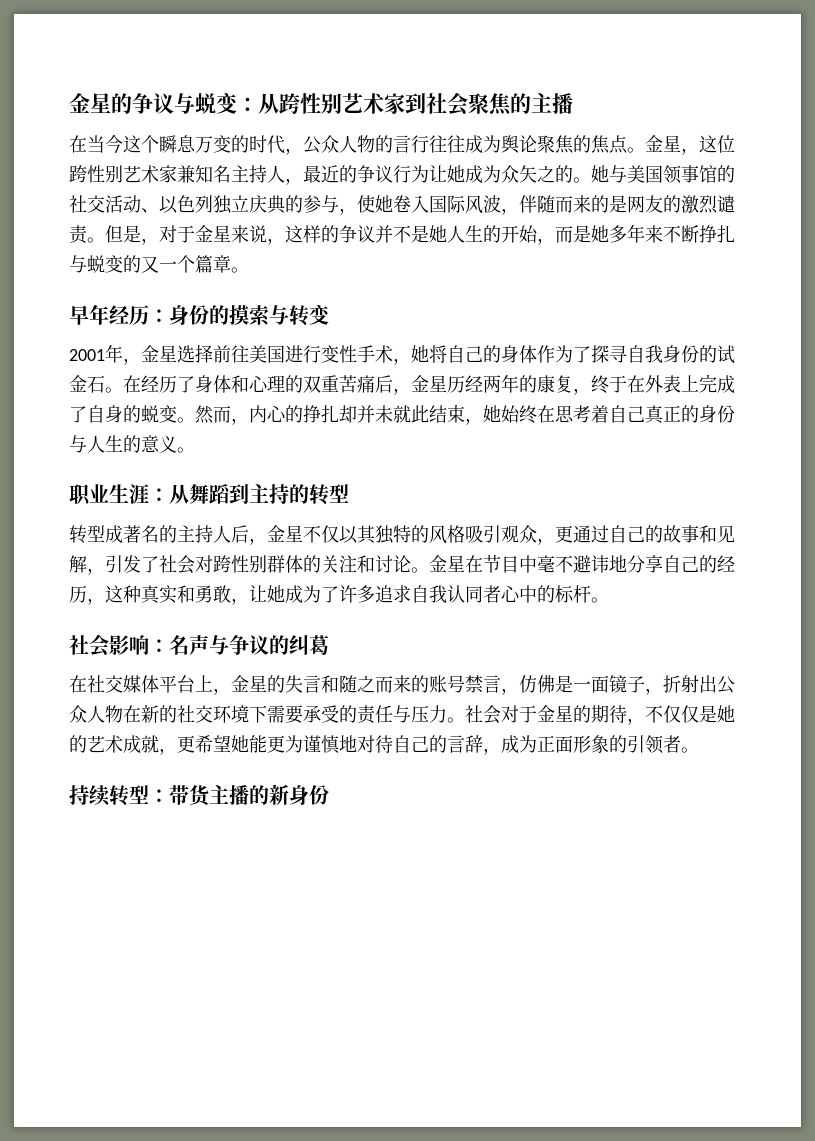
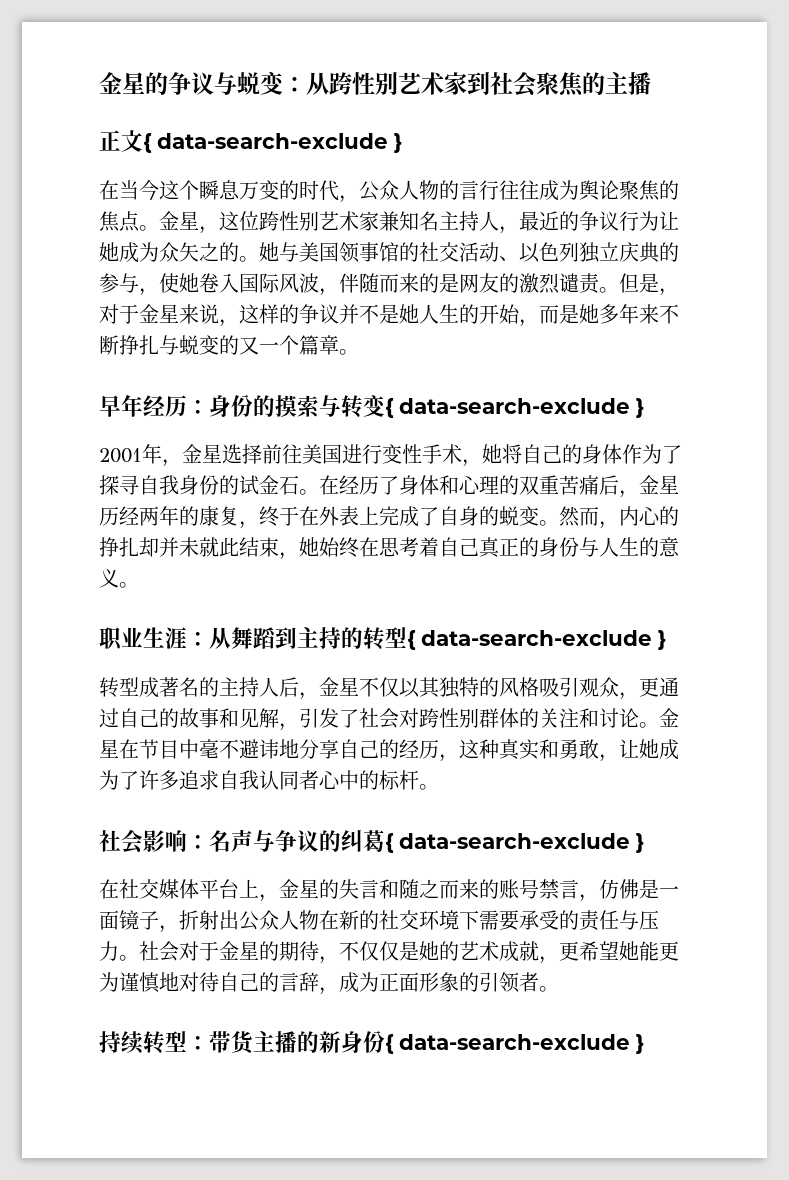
+ 正文{ data-search-exclude }
- 早年经历：身份的摸索与转变
+ 早年经历：身份的摸索与转变{ data-search-exclude }
- 职业生涯：从舞蹈到主持的转型
+ 职业生涯：从舞蹈到主持的转型{ data-search-exclude }
- 社会影响：名声与争议的纠葛
+ 社会影响：名声与争议的纠葛{ data-search-exclude }
- 持续转型：带货主播的新身份
+ 持续转型：带货主播的新身份{ data-search-exclude }

